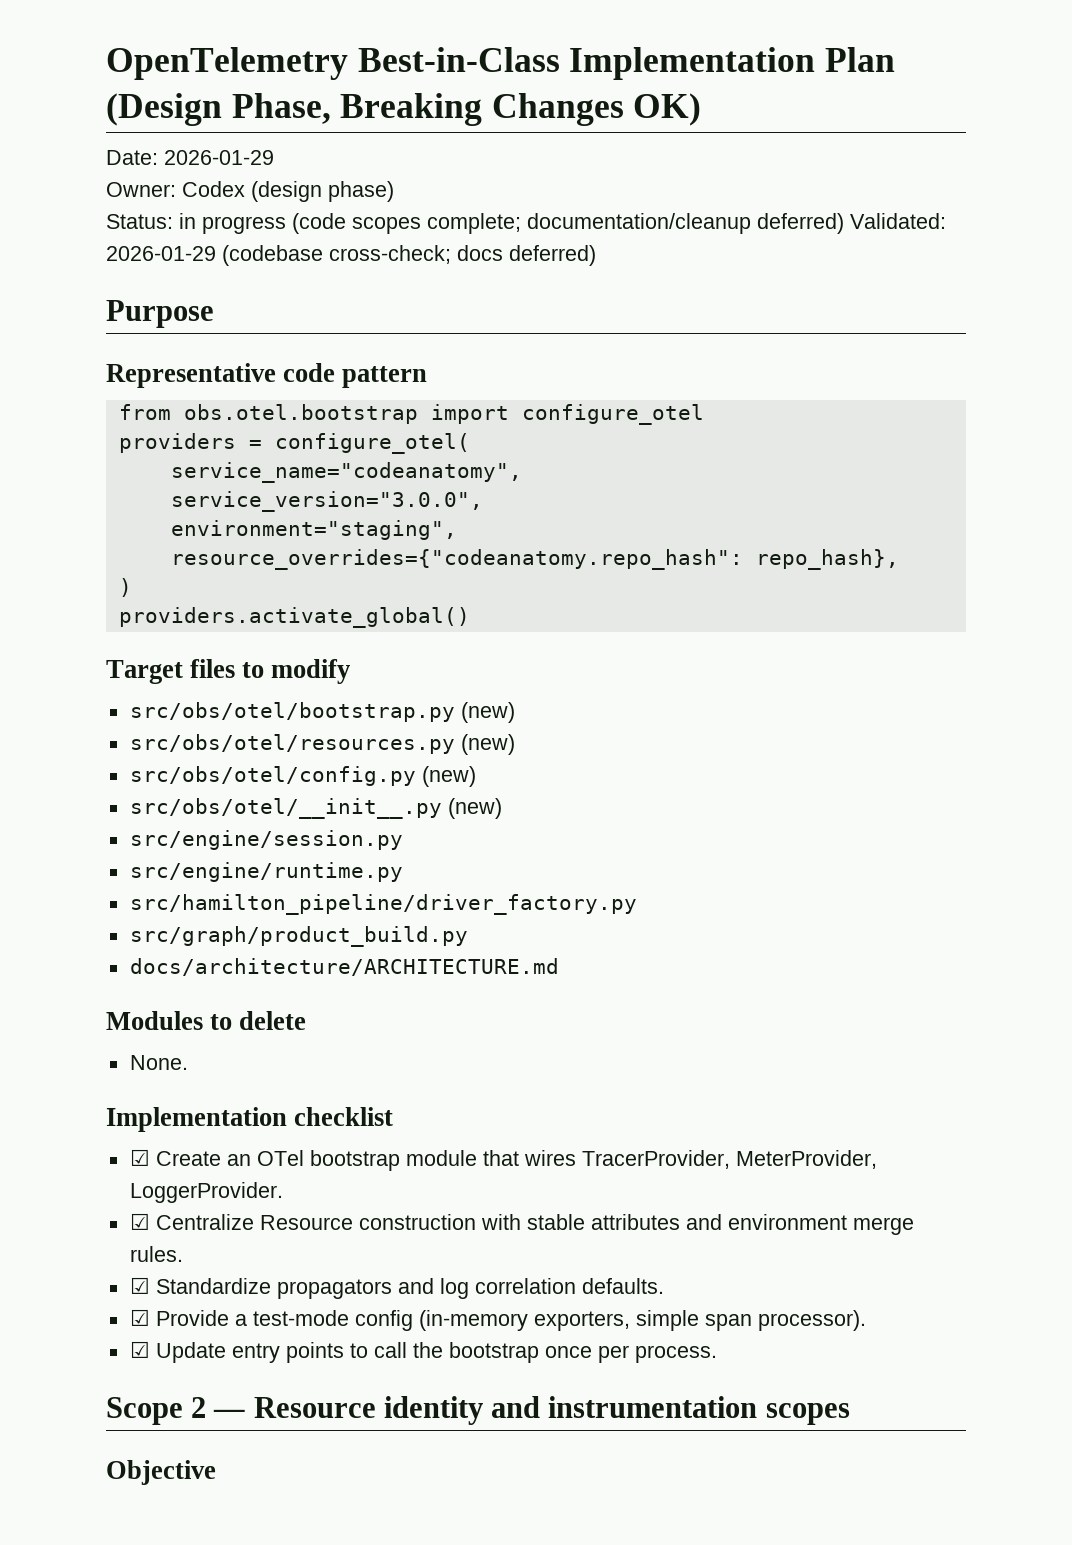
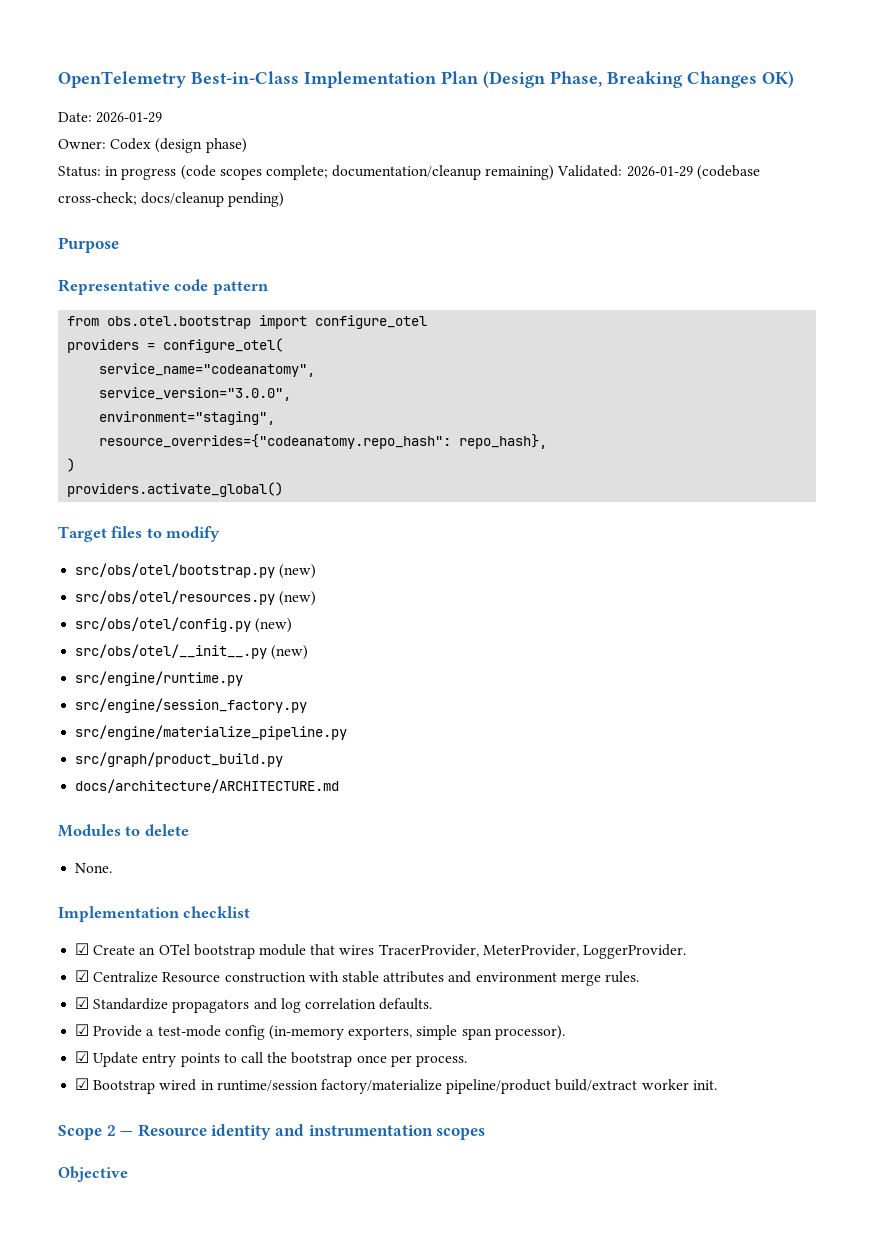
- Status: in progress (code scopes complete; documentation/cleanup deferred) Validated: 2026-01-29 (codebase cross-check; docs deferred)
+ Status: in progress (code scopes complete; documentation/cleanup remaining) Validated: 2026-01-29 (codebase cross-check; docs/cleanup pending)
- src/engine/session.py
- src/hamilton_pipeline/driver_factory.py
+ src/engine/session_factory.py
+ src/engine/materialize_pipeline.py
+ ☑ Bootstrap wired in runtime/session factory/materialize pipeline/product build/extract worker init.

